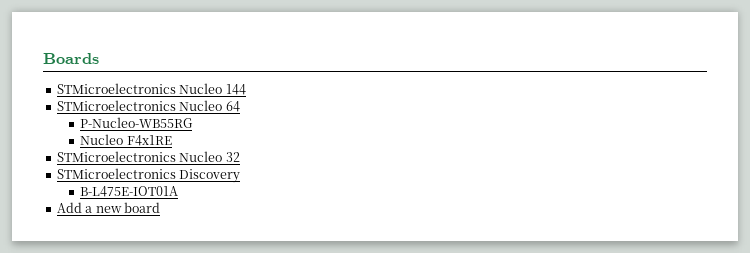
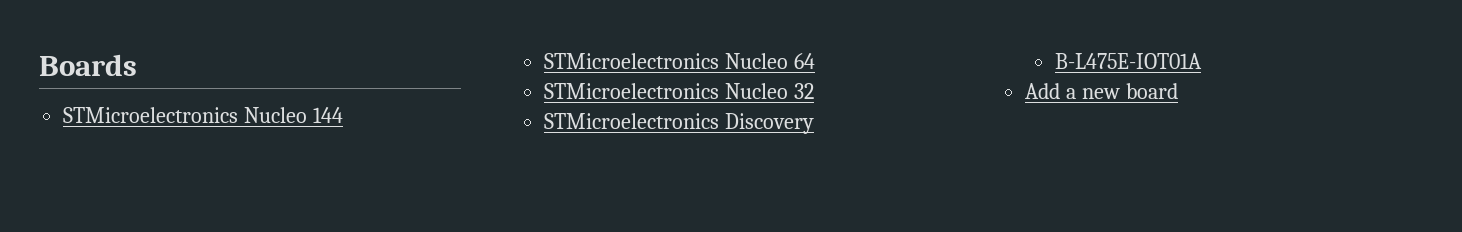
- P-Nucleo-WB55RG
- Nucleo F4x1RE

